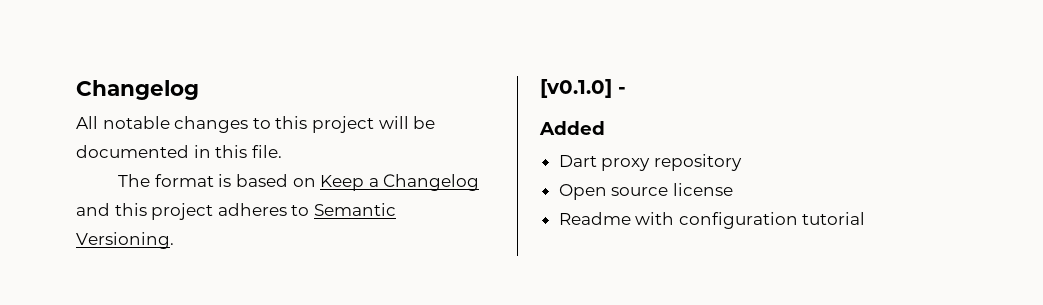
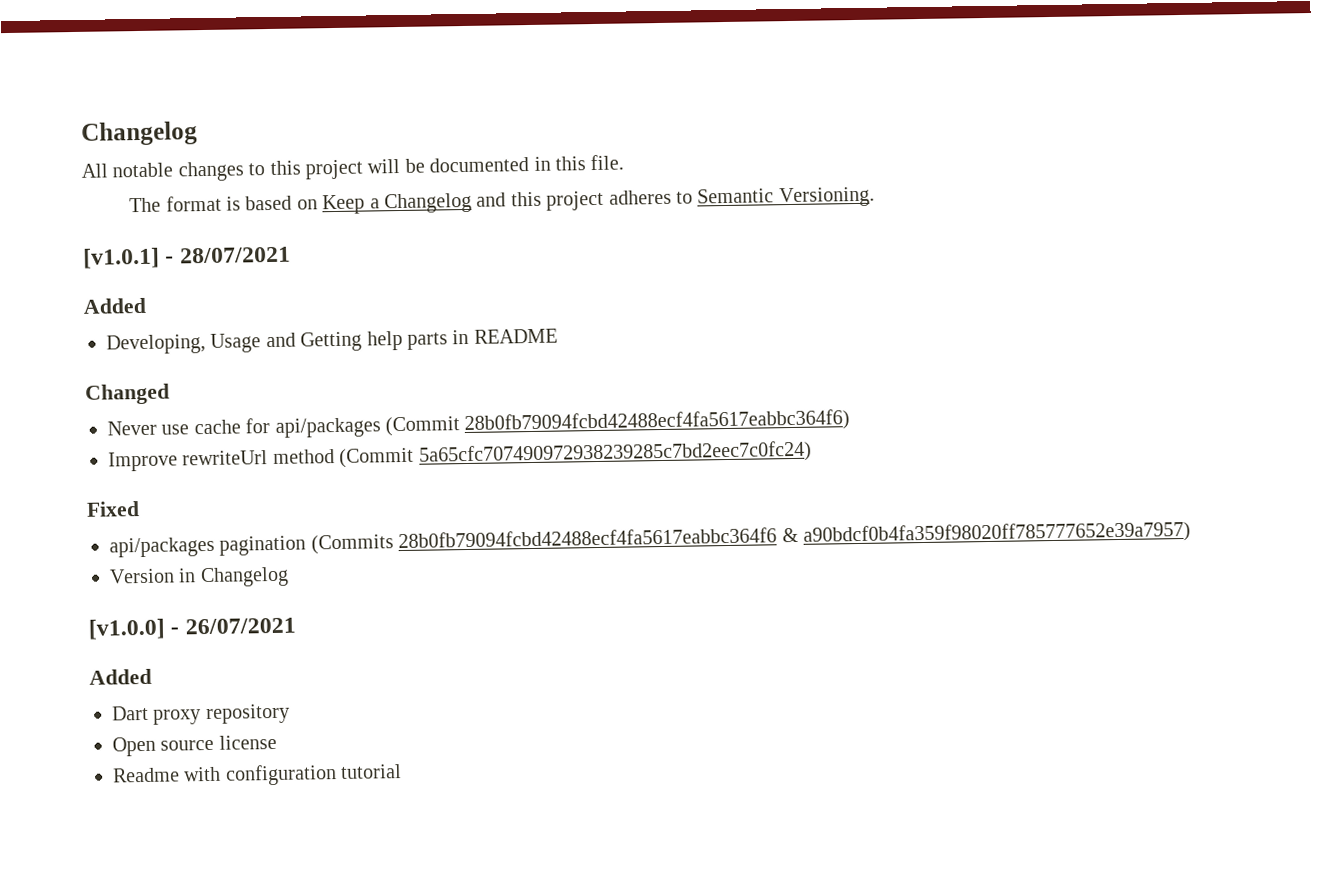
- [v0.1.0] -
+ [v1.0.1] - 28/07/2021
+ Added
+ Developing, Usage and Getting help parts in README
+ Changed
+ Never use cache for api/packages (Commit 28b0fb79094fcbd42488ecf4fa5617eabbc364f6)
+ Improve rewriteUrl method (Commit 5a65cfc707490972938239285c7bd2eec7c0fc24)
+ Fixed
+ api/packages pagination (Commits 28b0fb79094fcbd42488ecf4fa5617eabbc364f6 & a90bdcf0b4fa359f98020ff785777652e39a7957)
+ Version in Changelog
+ [v1.0.0] - 26/07/2021

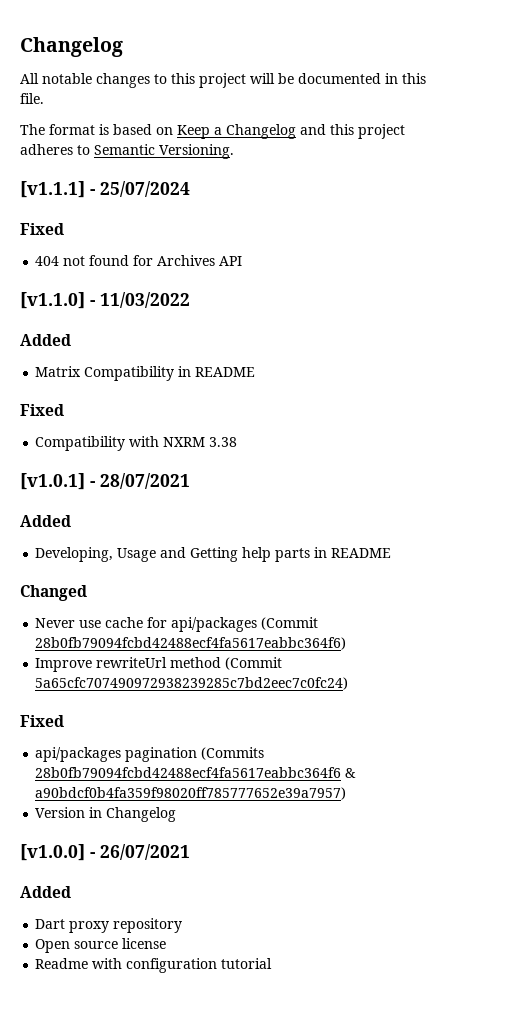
+ [v1.1.1] - 25/07/2024
+ Fixed
+ 404 not found for Archives API
+ [v1.1.0] - 11/03/2022
+ Added
+ Matrix Compatibility in README
+ Fixed
+ Compatibility with NXRM 3.38

